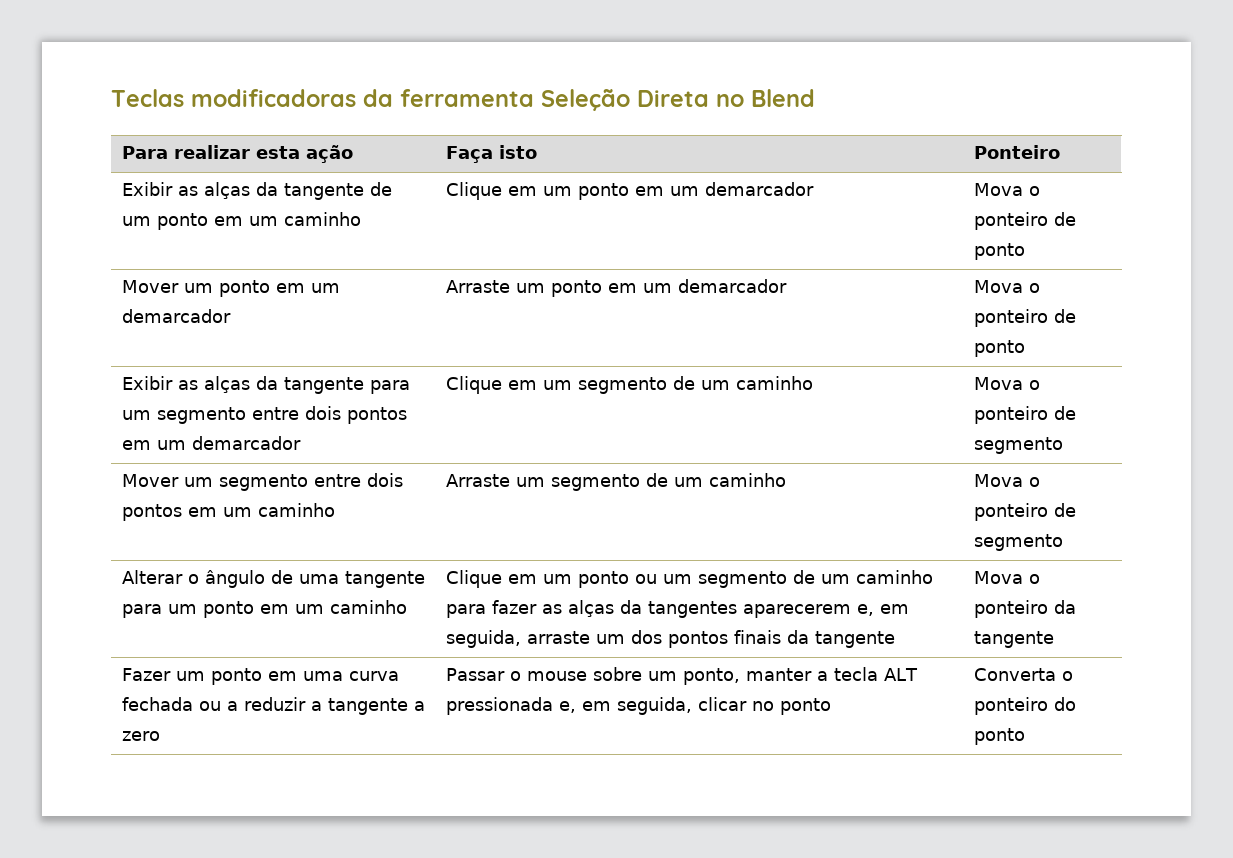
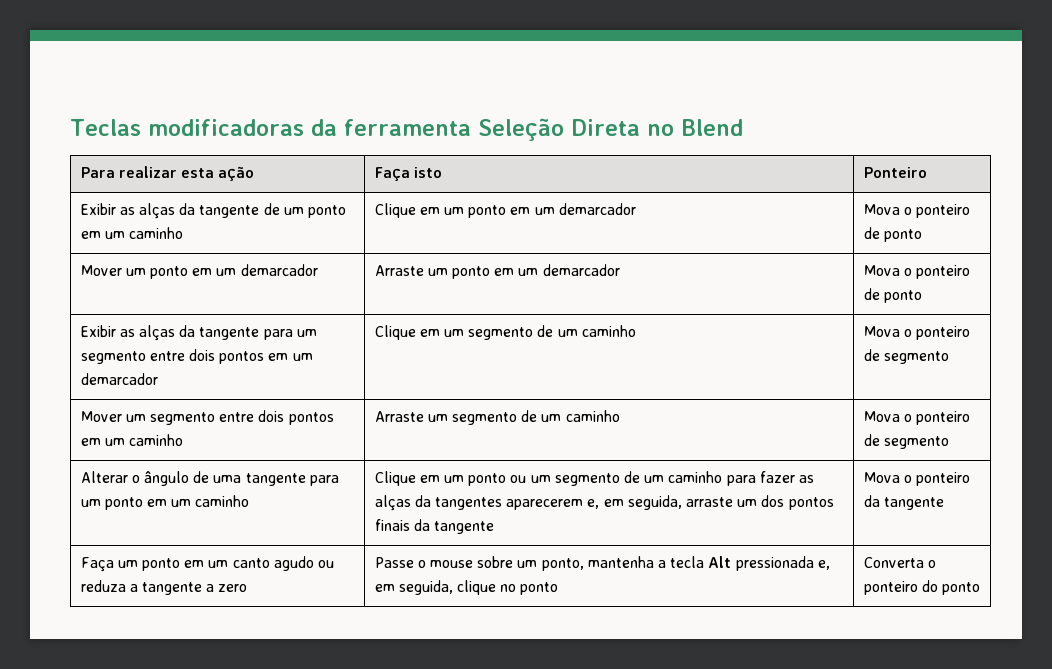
- Fazer um ponto em uma curva fechada ou a reduzir a tangente a zero | Passar o mouse sobre um ponto, manter a tecla ALT pressionada e, em seguida, clicar no ponto | Converta o ponteiro do ponto
+ Faça um ponto em um canto agudo ou reduza a tangente a zero | Passe o mouse sobre um ponto, mantenha a tecla Alt pressionada e, em seguida, clique no ponto | Converta o ponteiro do ponto

